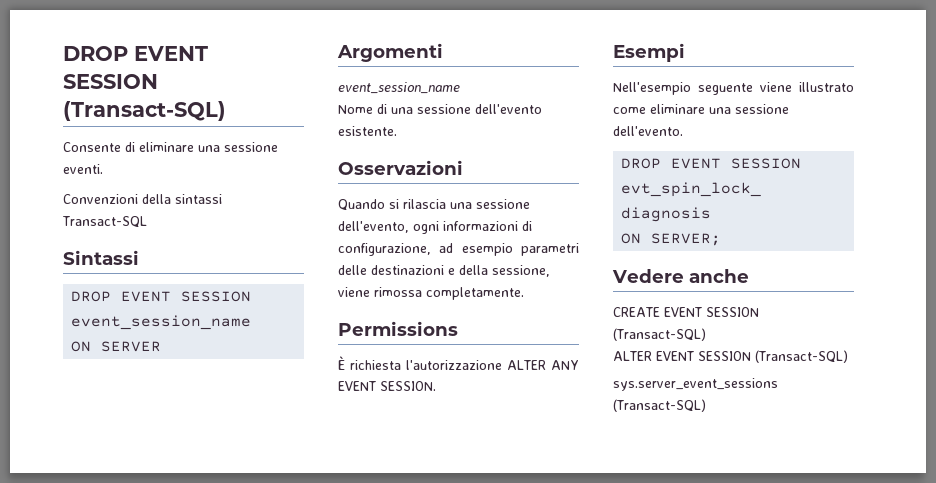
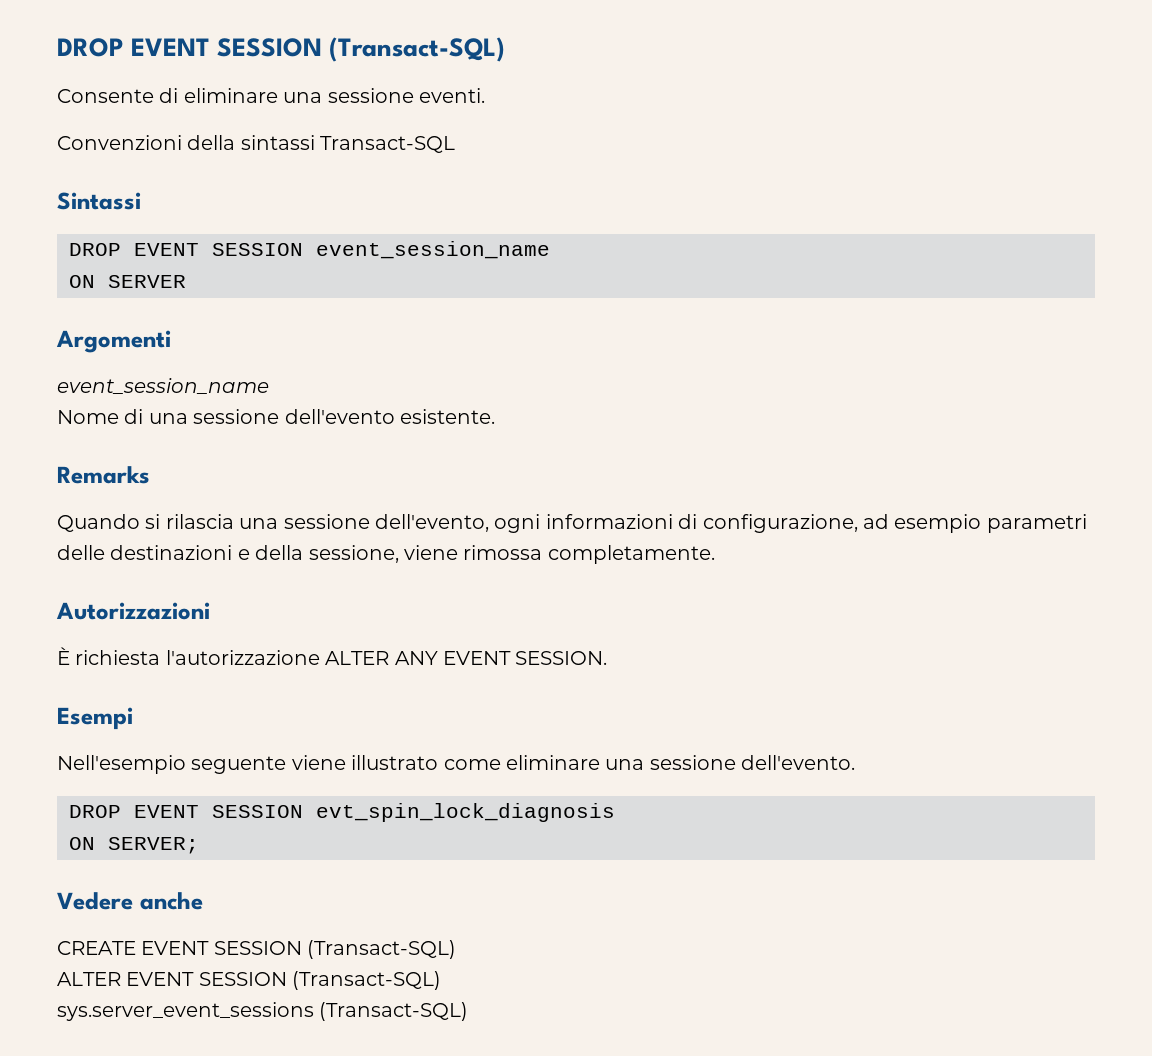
- Osservazioni
+ Remarks
- Permissions
+ Autorizzazioni

